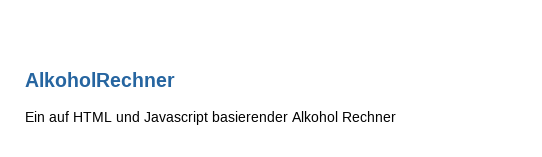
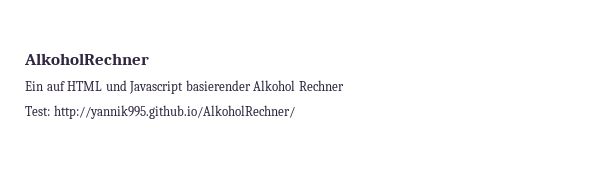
+ Test: http://yannik995.github.io/AlkoholRechner/

